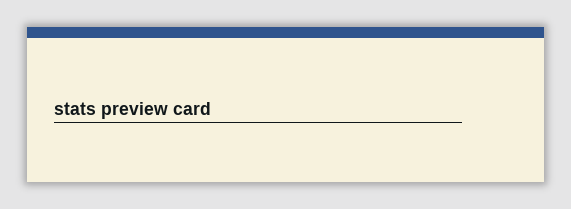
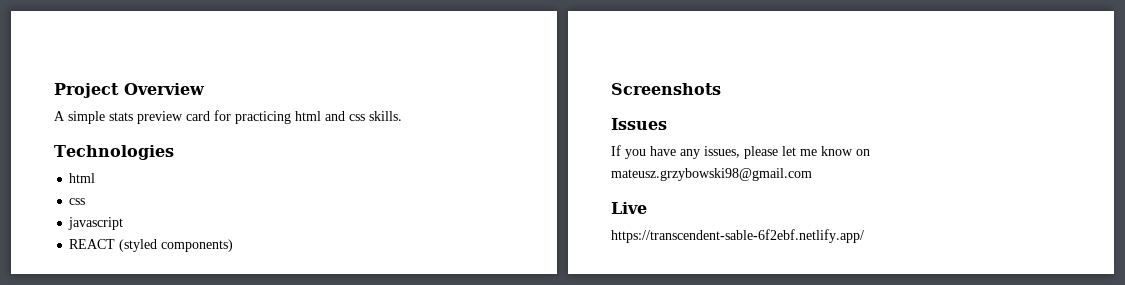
- stats preview card
+ Project Overview
+ A simple stats preview card for practicing html and css skills.
+ Technologies
+ html
+ css
+ javascript
+ REACT (styled components)
+ Screenshots
+ Issues
+ If you have any issues, please let me know on mateusz.grzybowski98@gmail.com
+ Live
+ https://transcendent-sable-6f2ebf.netlify.app/

